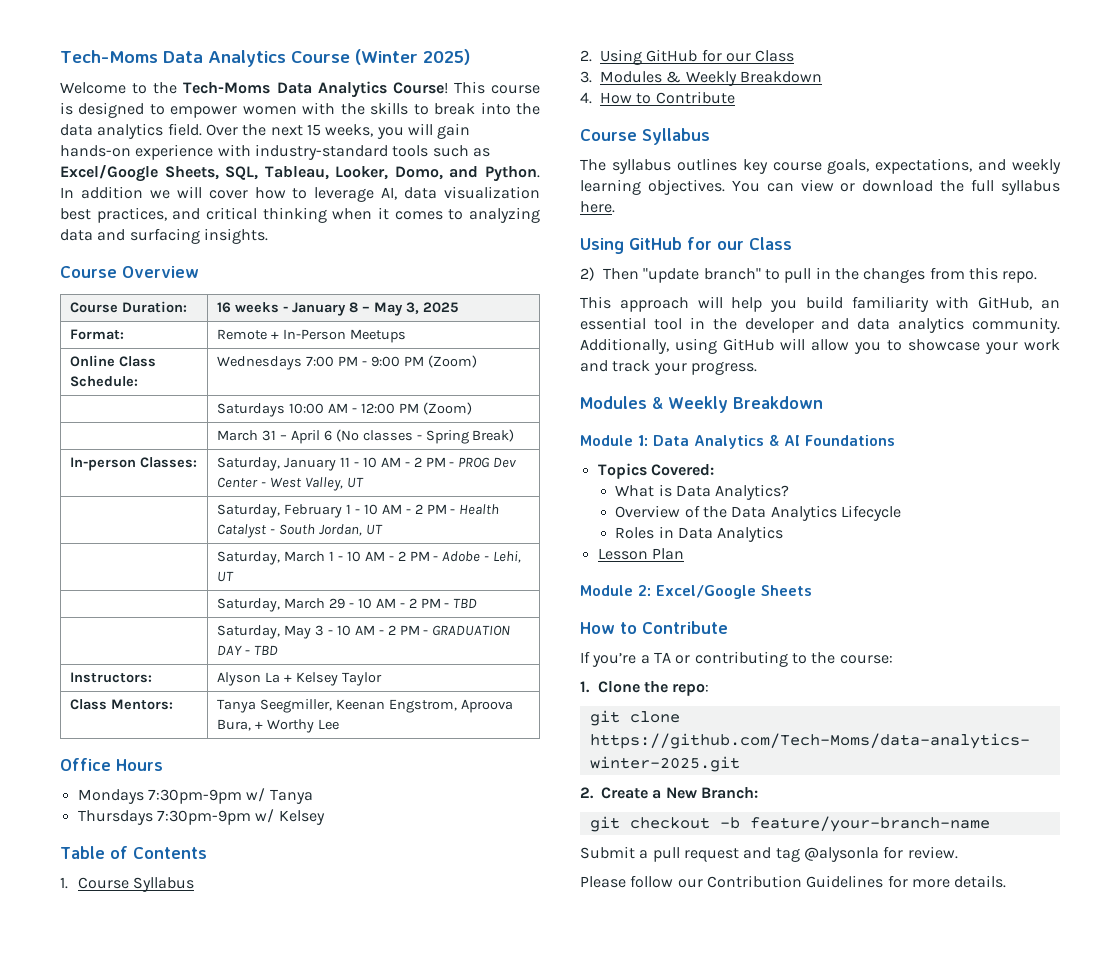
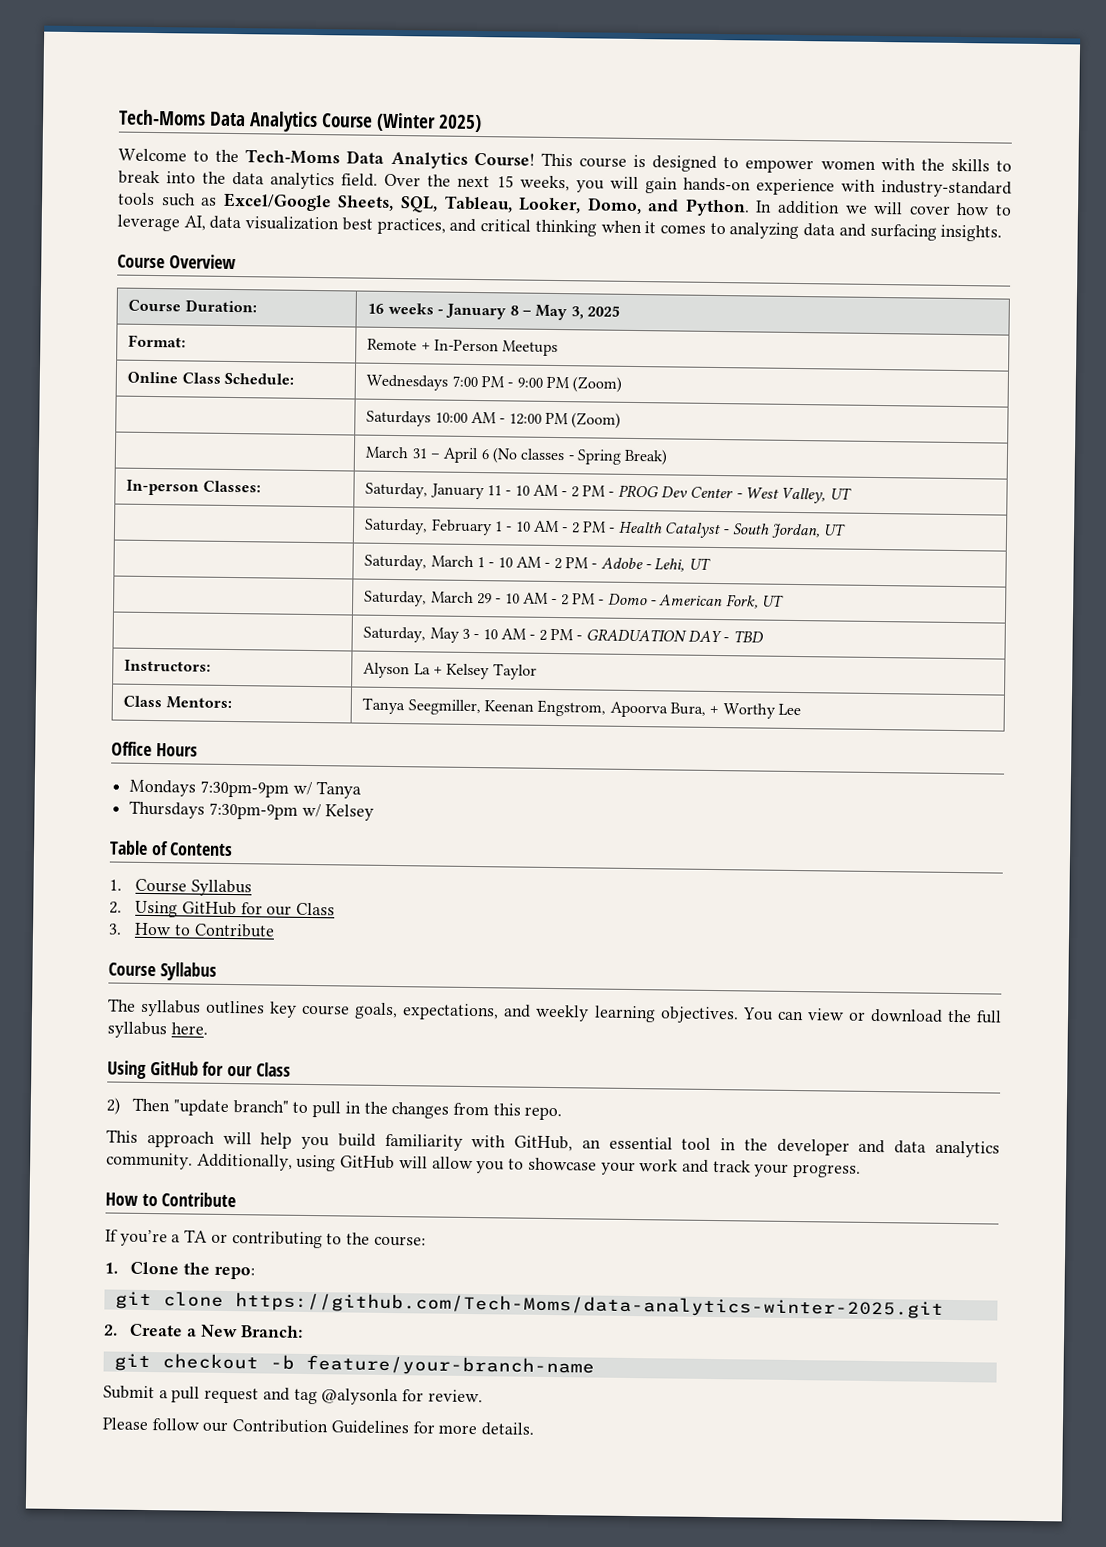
- | Saturday, March 29 - 10 AM - 2 PM - TBD
+ | Saturday, March 29 - 10 AM - 2 PM - Domo - American Fork, UT
- Class Mentors: | Tanya Seegmiller, Keenan Engstrom, Aproova Bura, + Worthy Lee
+ Class Mentors: | Tanya Seegmiller, Keenan Engstrom, Apoorva Bura, + Worthy Lee
- 3. Modules & Weekly Breakdown
- 4. How to Contribute
+ 3. How to Contribute
  Additionally, using GitHub will allow you to showcase your work and track your progress.
- Modules & Weekly Breakdown
- Module 1: Data Analytics & AI Foundations
- Topics Covered:
- What is Data Analytics?
- Overview of the Data Analytics Lifecycle
- Roles in Data Analytics
- Lesson Plan
- Module 2: Excel/Google Sheets

